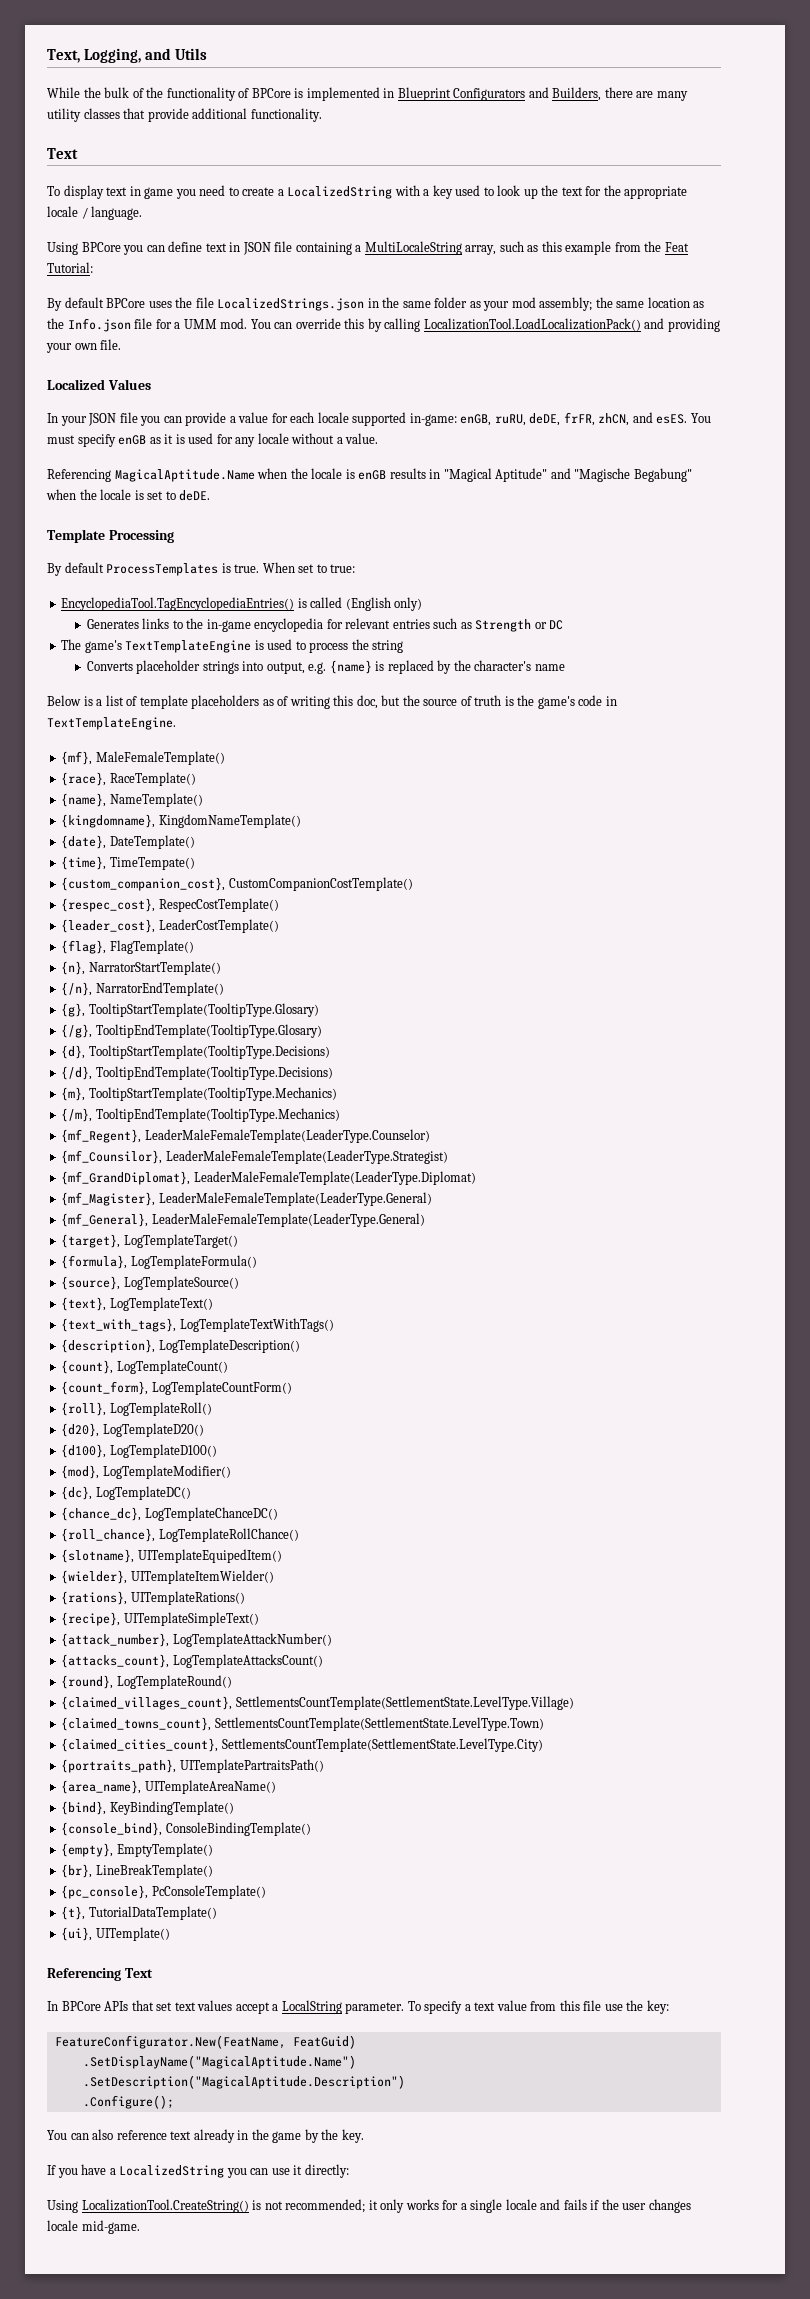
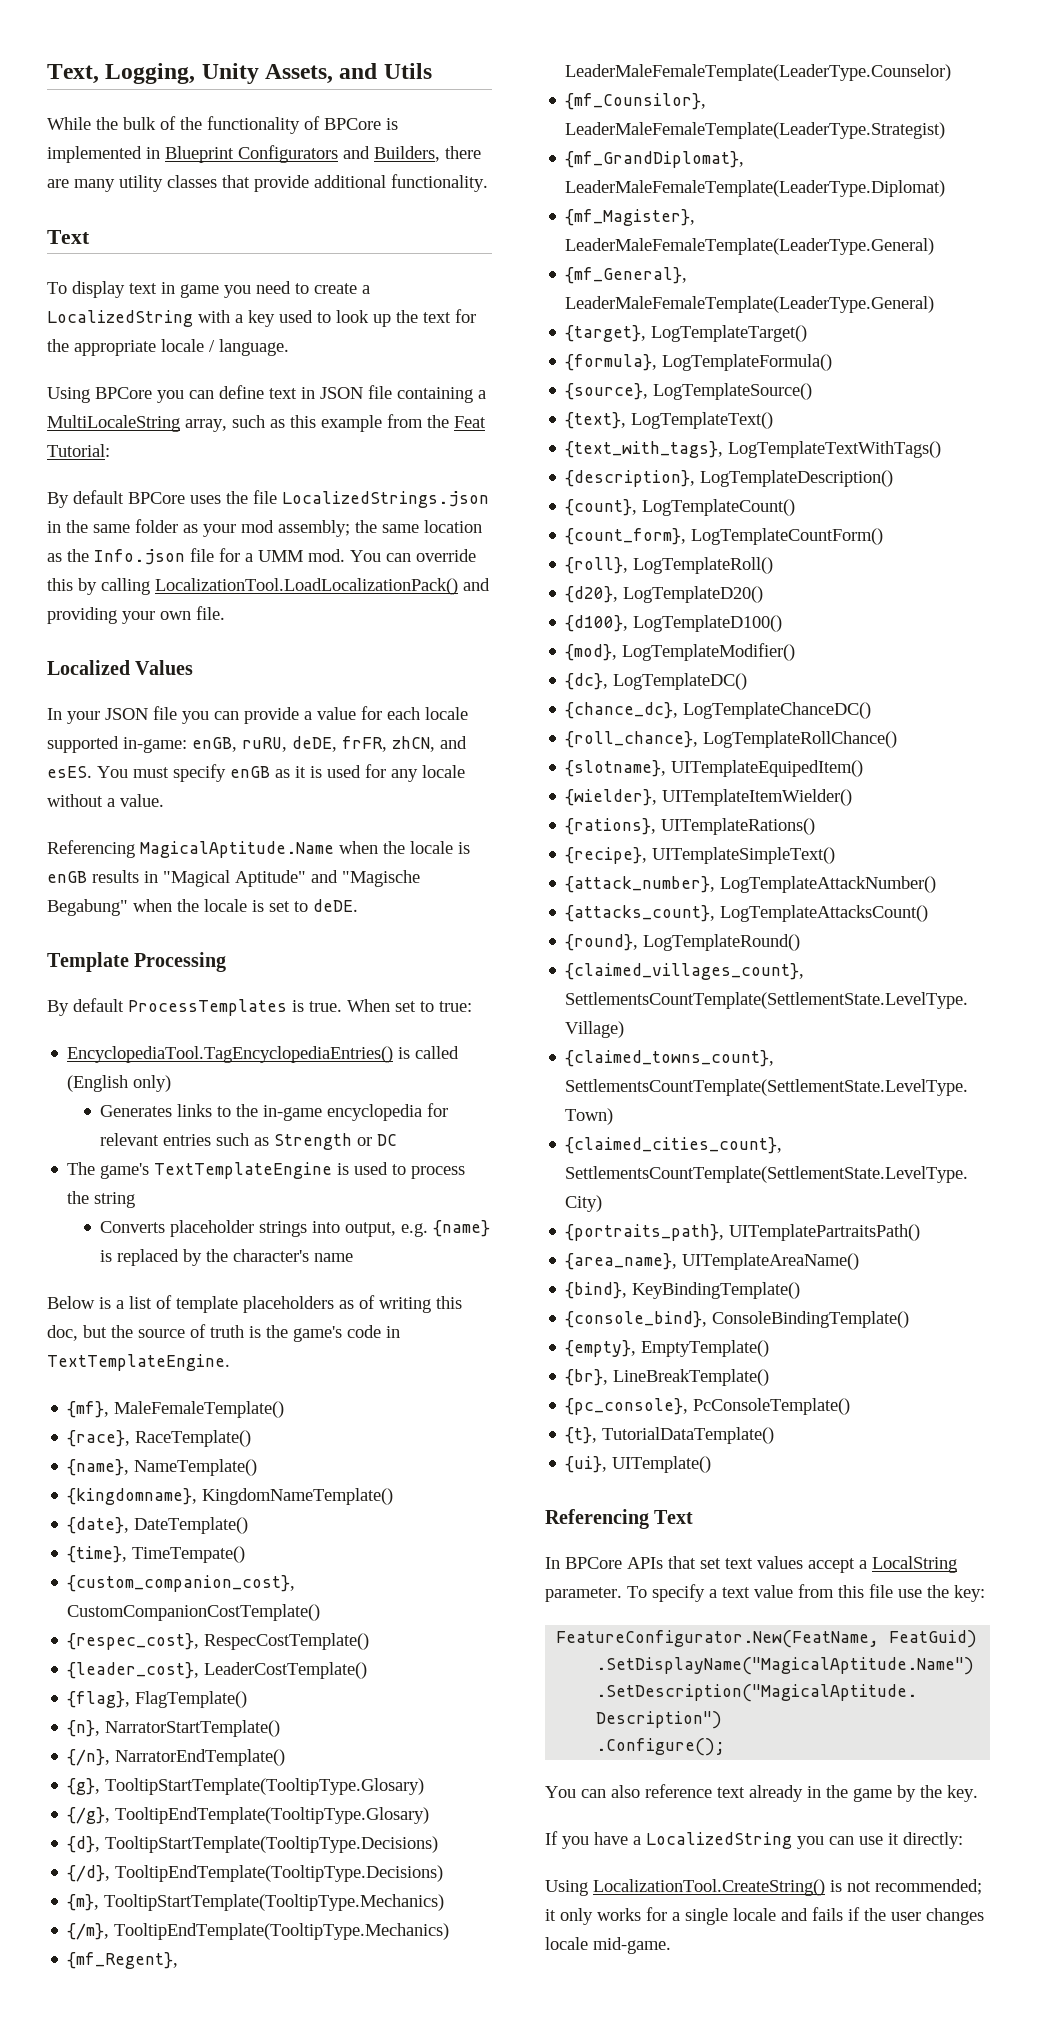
- Text, Logging, and Utils
+ Text, Logging, Unity Assets, and Utils

